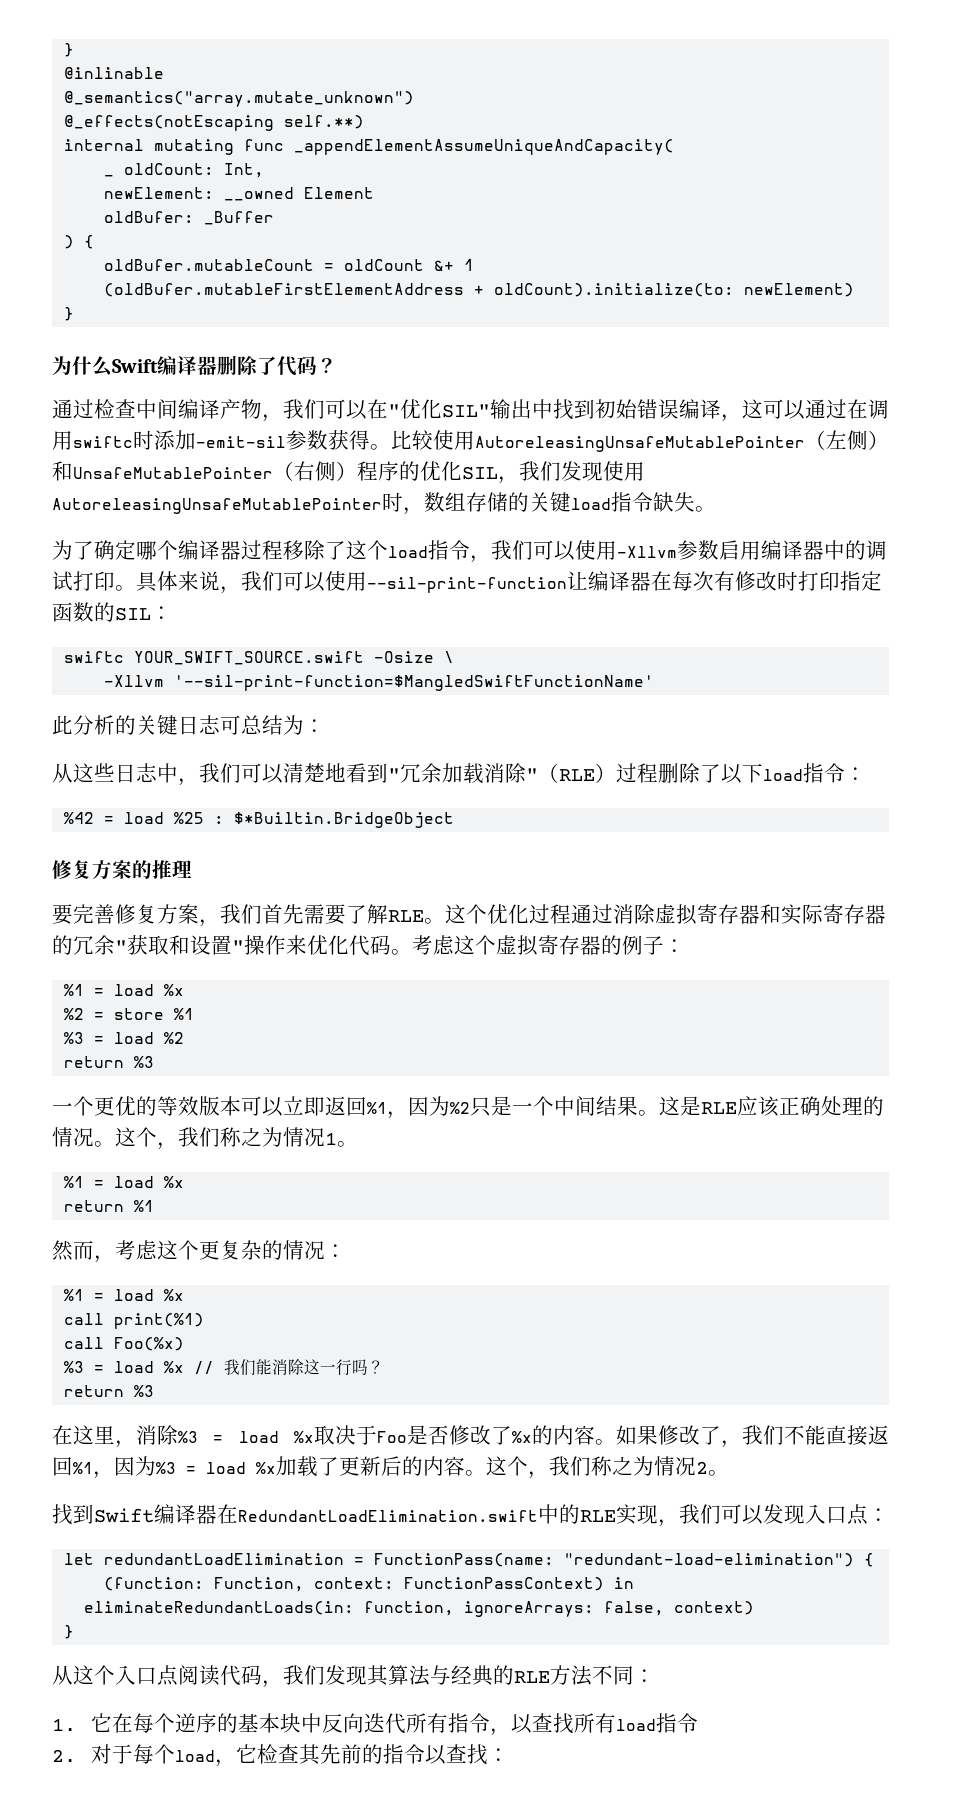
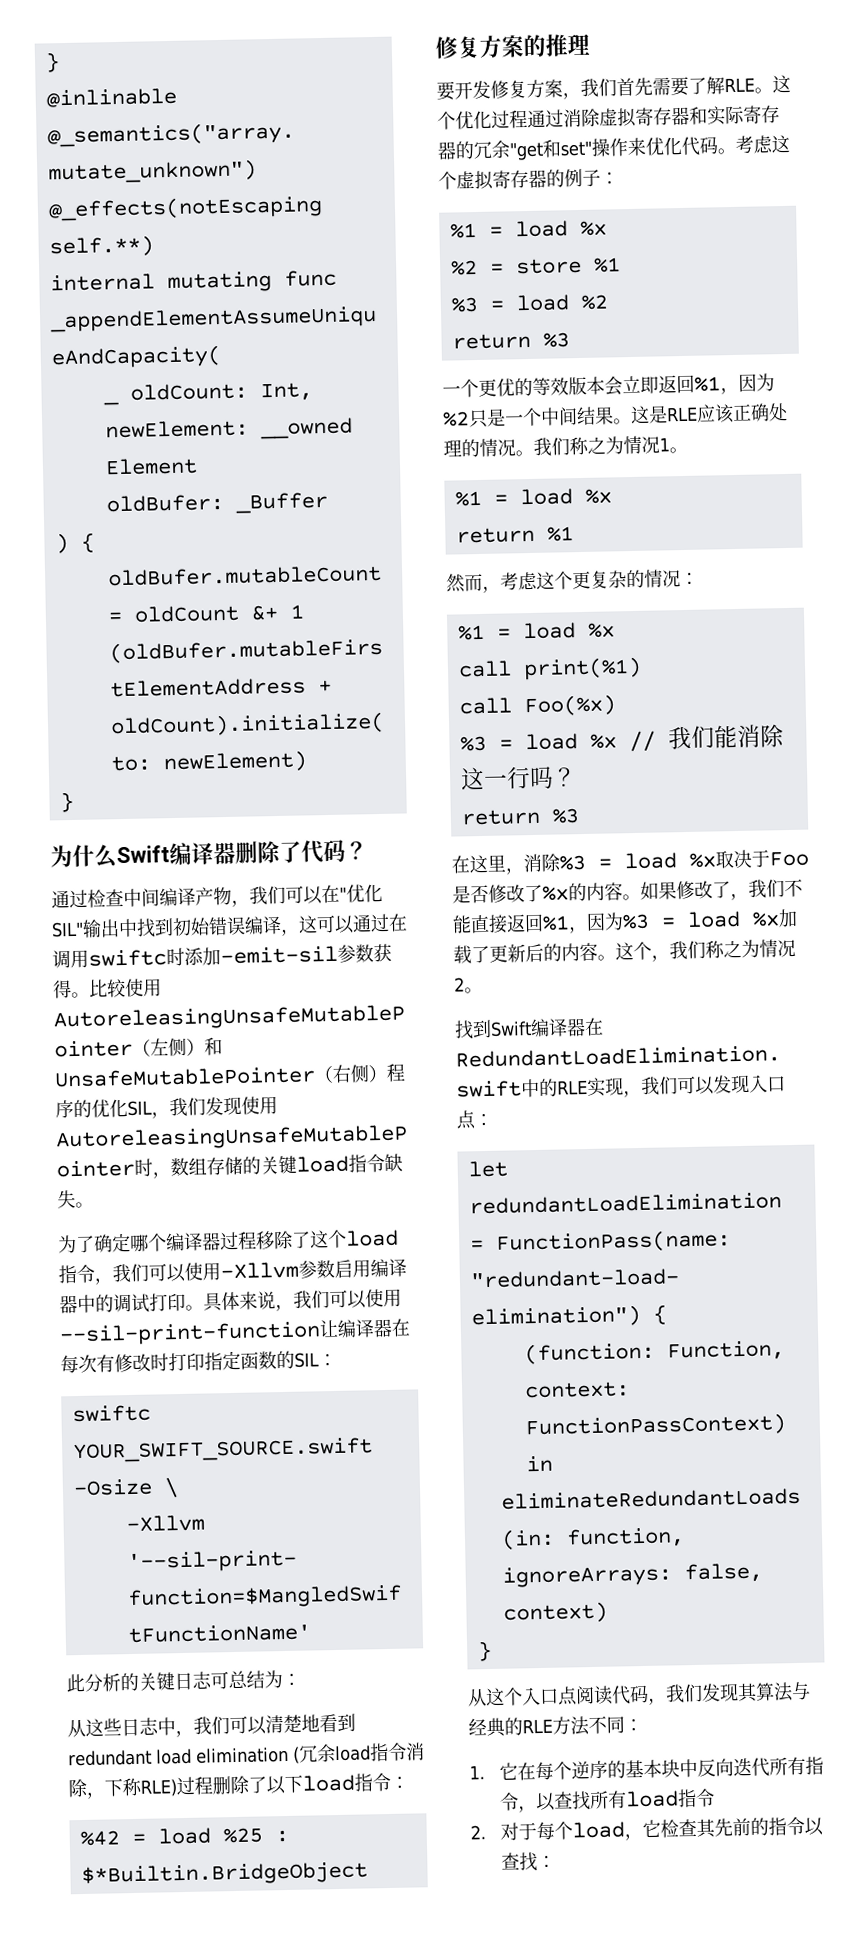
- 从这些日志中，我们可以清楚地看到"冗余加载消除"（RLE）过程删除了以下load指令：
+ 从这些日志中，我们可以清楚地看到redundant load elimination (冗余load指令消除，下称RLE)过程删除了以下load指令：
- 要完善修复方案，我们首先需要了解RLE。
+ 要开发修复方案，我们首先需要了解RLE。
- 这个优化过程通过消除虚拟寄存器和实际寄存器的冗余"获取和设置"操作来优化代码。
+ 这个优化过程通过消除虚拟寄存器和实际寄存器的冗余"get和set"操作来优化代码。
- 一个更优的等效版本可以立即返回%1，因为%2只是一个中间结果。
+ 一个更优的等效版本会立即返回%1，因为%2只是一个中间结果。
- 这个，我们称之为情况1。
+ 我们称之为情况1。

